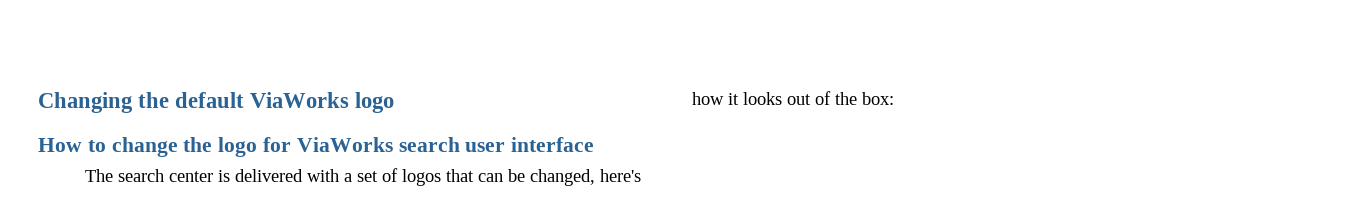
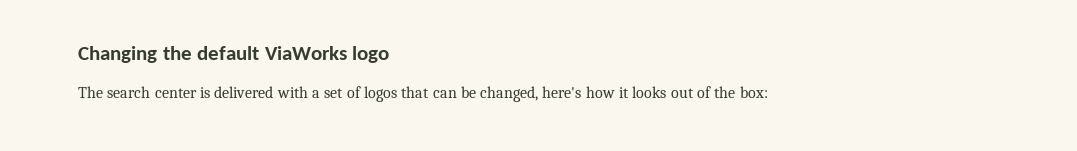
- How to change the logo for ViaWorks search user interface

